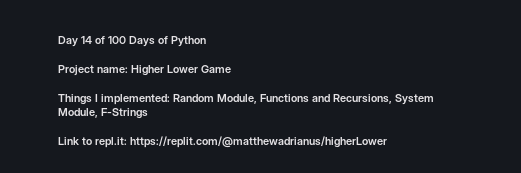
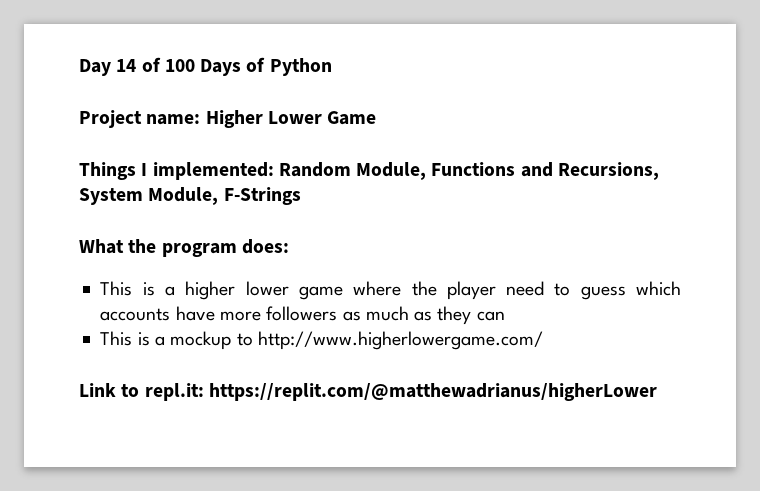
+ What the program does:
+ This is a higher lower game where the player need to guess which accounts have more followers as much as they can
+ This is a mockup to http://www.higherlowergame.com/

